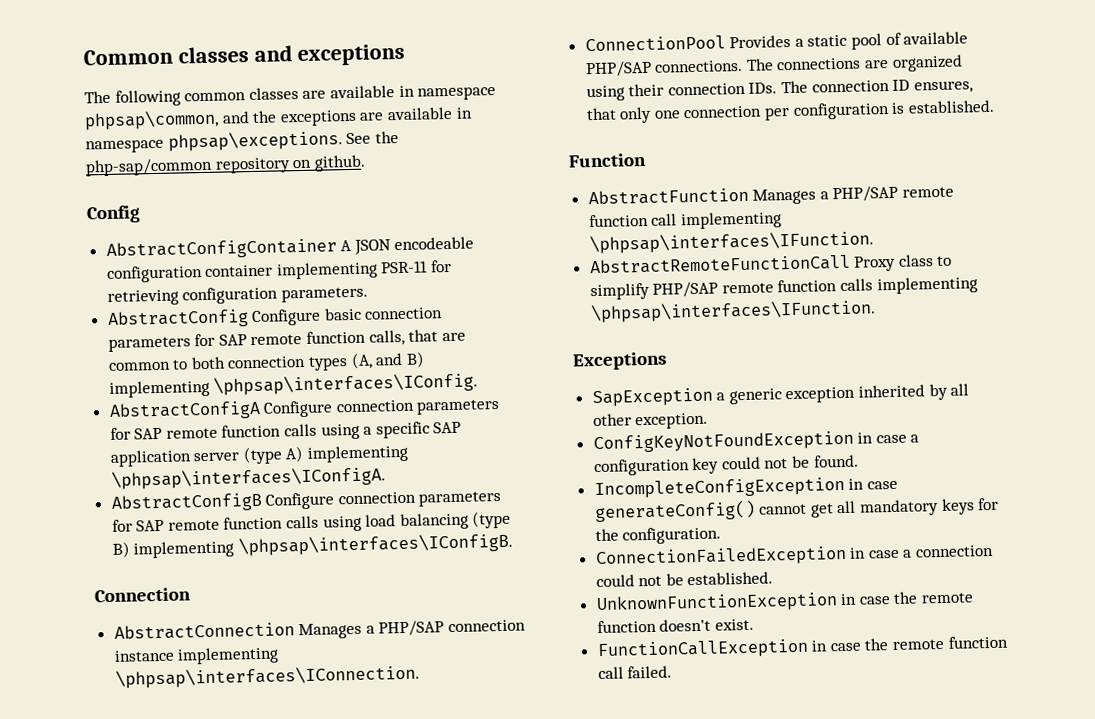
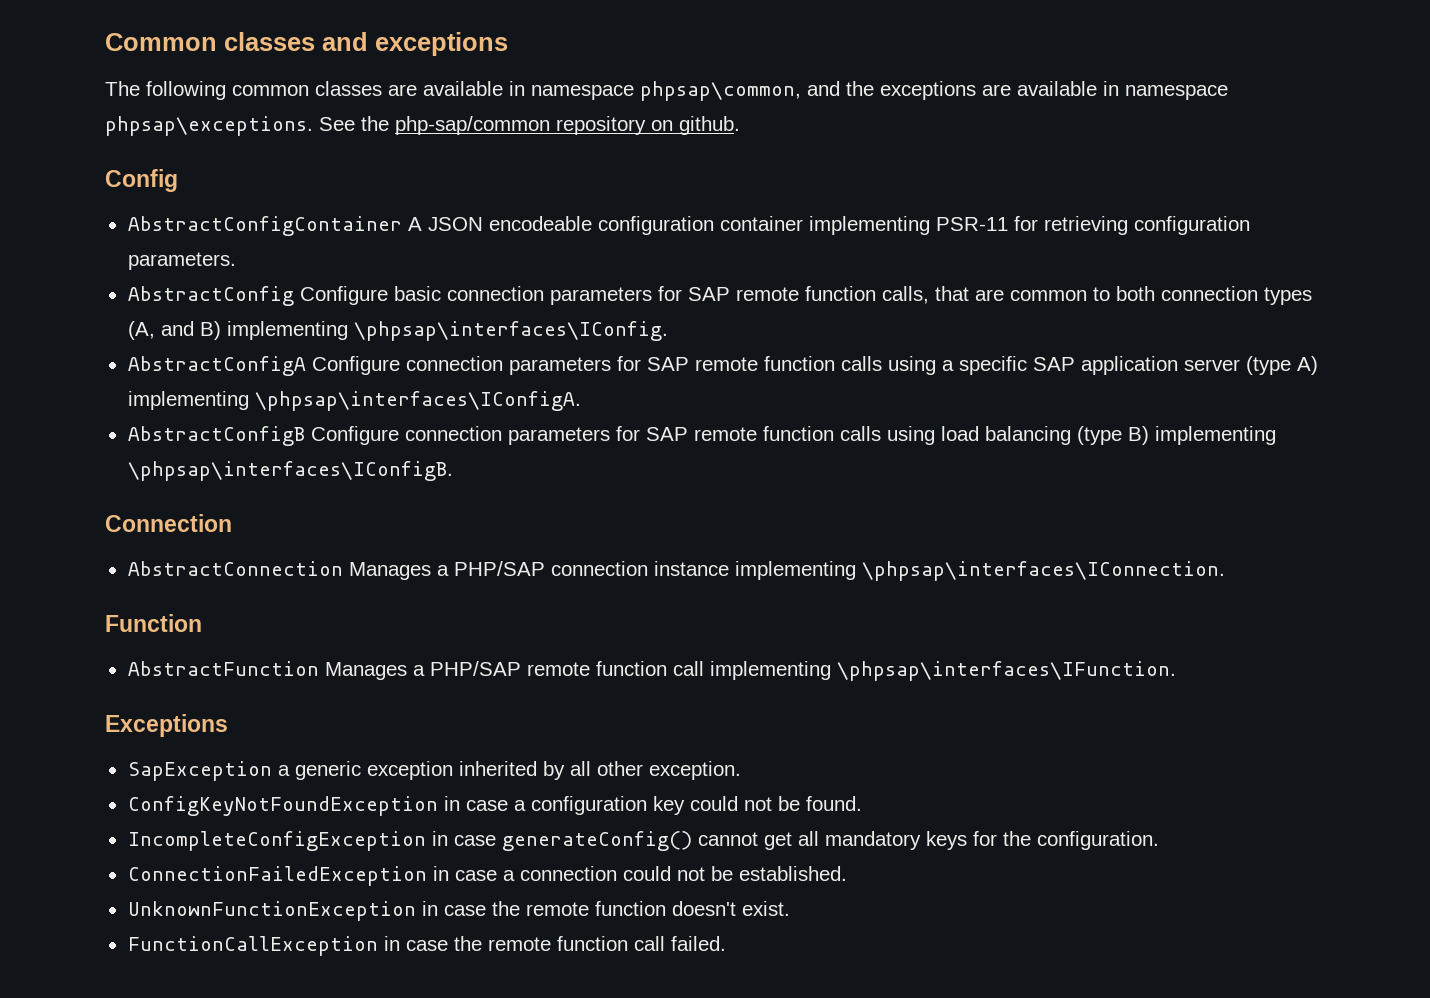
- ConnectionPool Provides a static pool of available PHP/SAP connections. The connections are organized using their connection IDs. The connection ID ensures, that only one connection per configuration is established.
- AbstractRemoteFunctionCall Proxy class to simplify PHP/SAP remote function calls implementing \phpsap\interfaces\IFunction.

